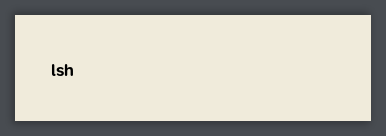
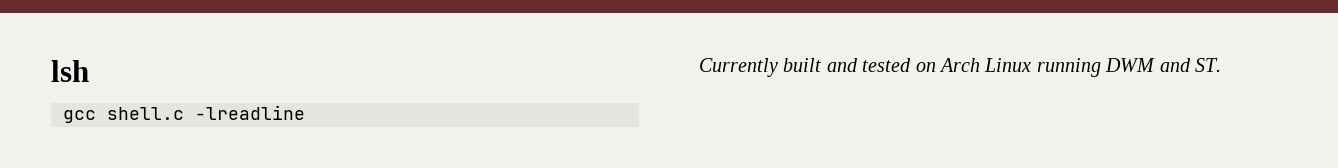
+ gcc shell.c -lreadline
+ Currently built and tested on Arch Linux running DWM and ST.

